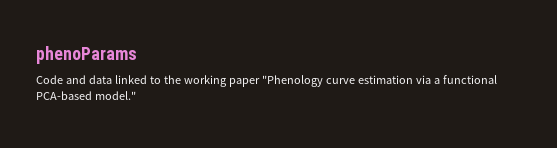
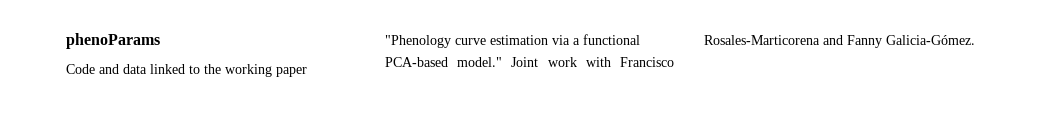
+ Joint work with Francisco Rosales-Marticorena and Fanny Galicia-Gómez.

